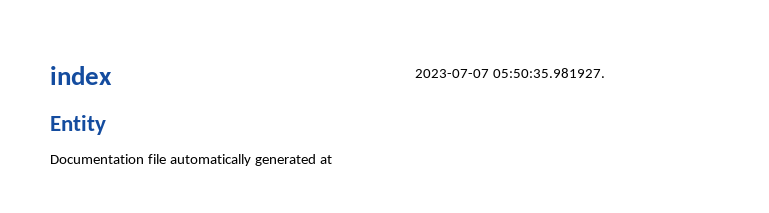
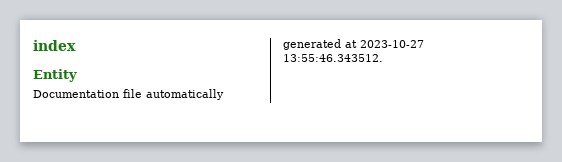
- Documentation file automatically generated at 2023-07-07 05:50:35.981927.
+ Documentation file automatically generated at 2023-10-27 13:55:46.343512.

